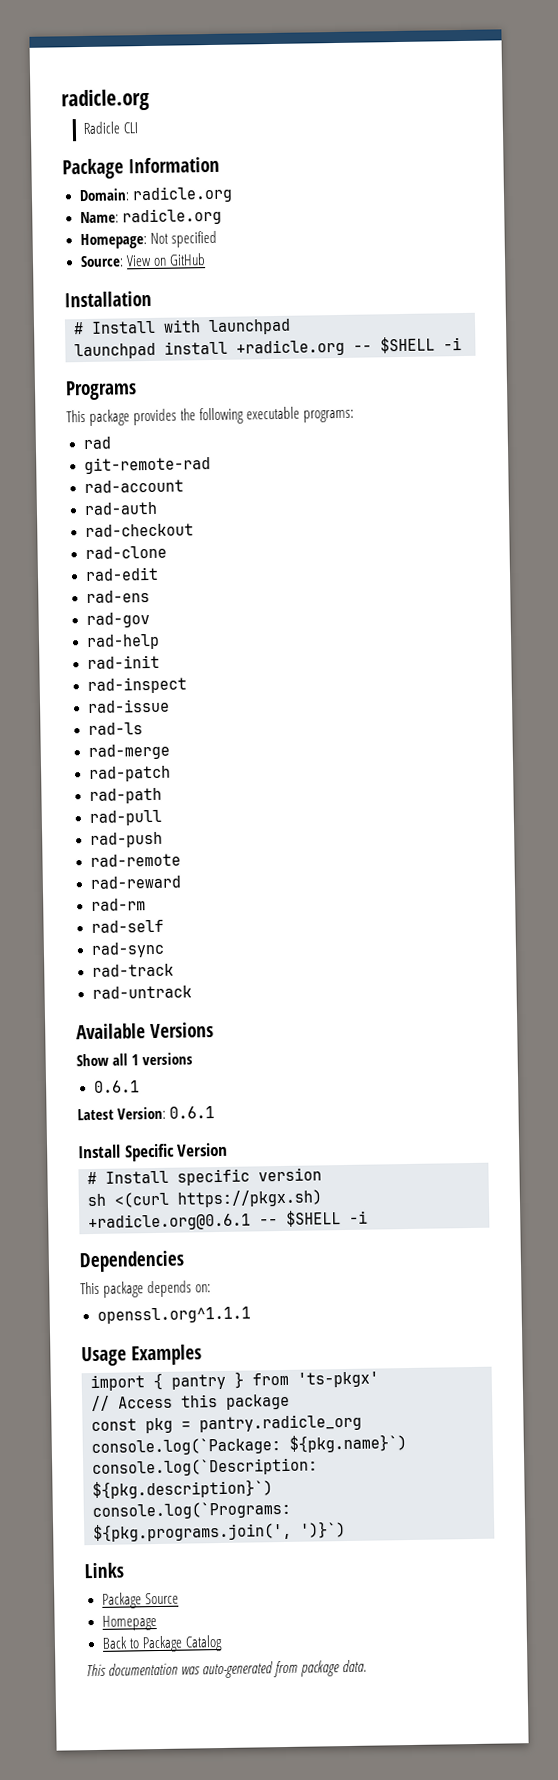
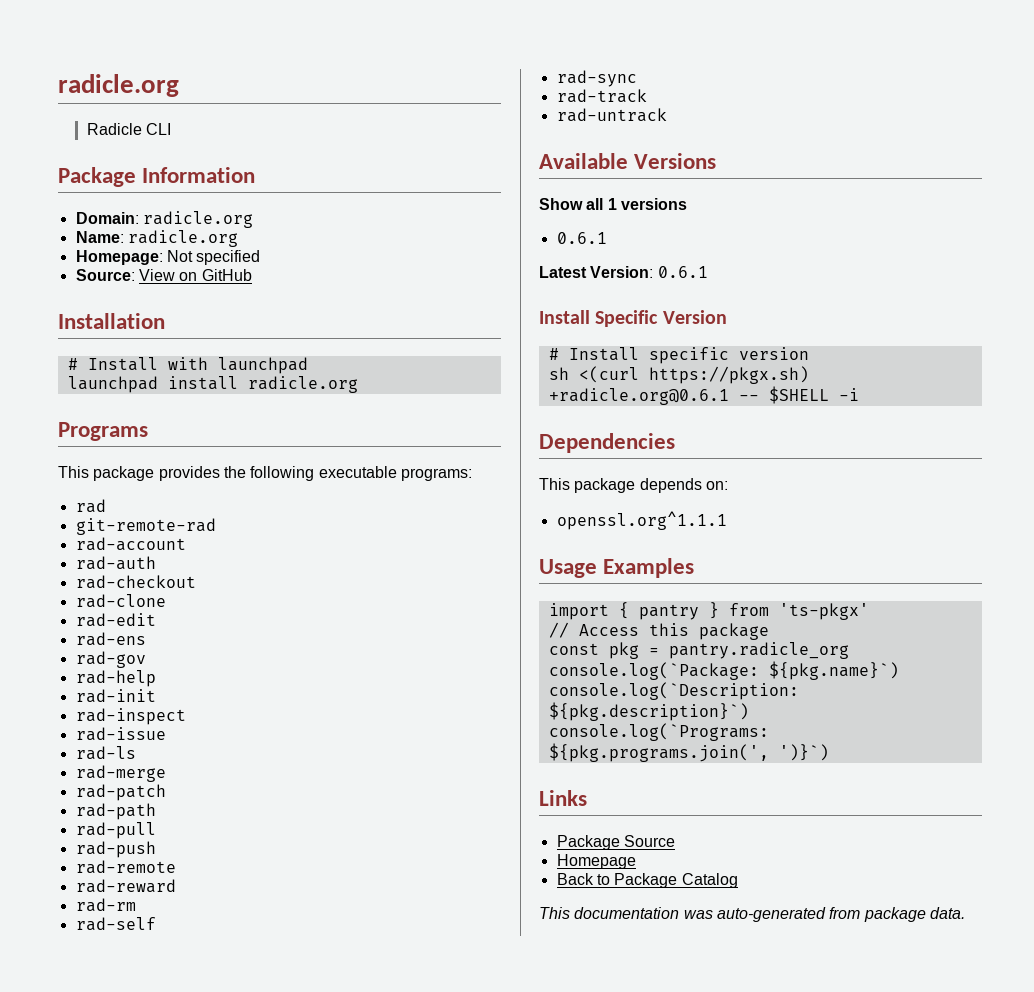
- launchpad install +radicle.org -- $SHELL -i
+ launchpad install radicle.org

